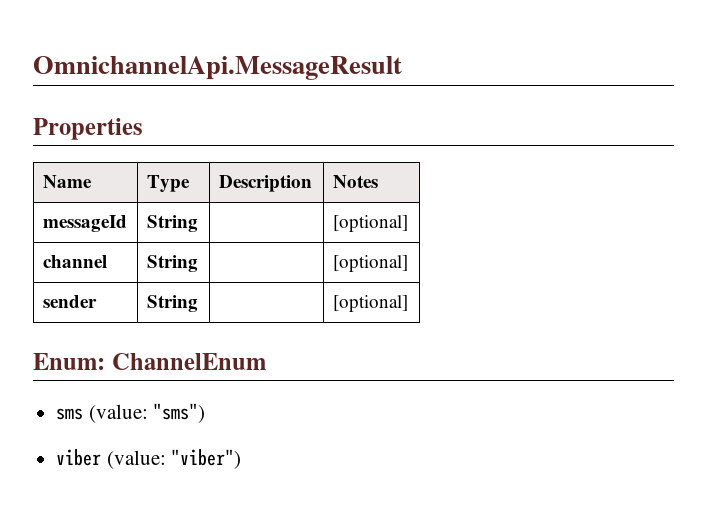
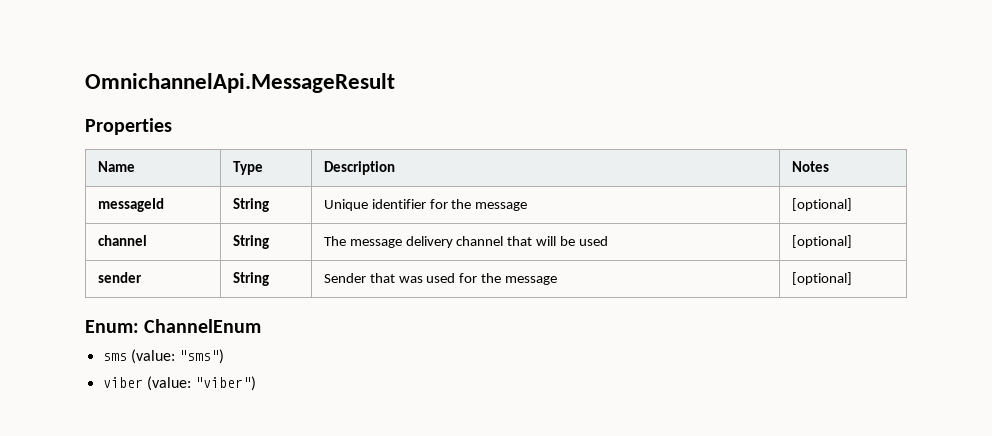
- messageId | String | | [optional]
- channel | String | | [optional]
- sender | String | | [optional]
+ messageId | String | Unique identifier for the message | [optional]
+ channel | String | The message delivery channel that will be used | [optional]
+ sender | String | Sender that was used for the message | [optional]

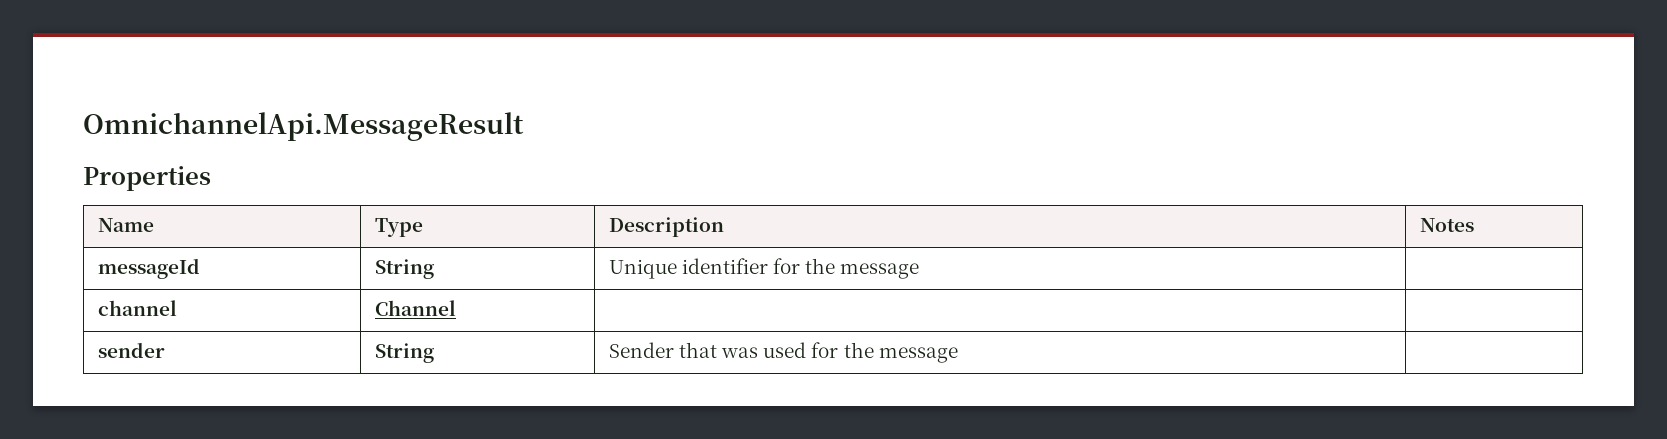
- messageId | String | Unique identifier for the message | [optional]
+ messageId | String | Unique identifier for the message |
- channel | String | The message delivery channel that will be used | [optional]
+ channel | Channel | |
- sender | String | Sender that was used for the message | [optional]
- Enum: ChannelEnum
- sms (value: "sms")
- viber (value: "viber")
+ sender | String | Sender that was used for the message |

